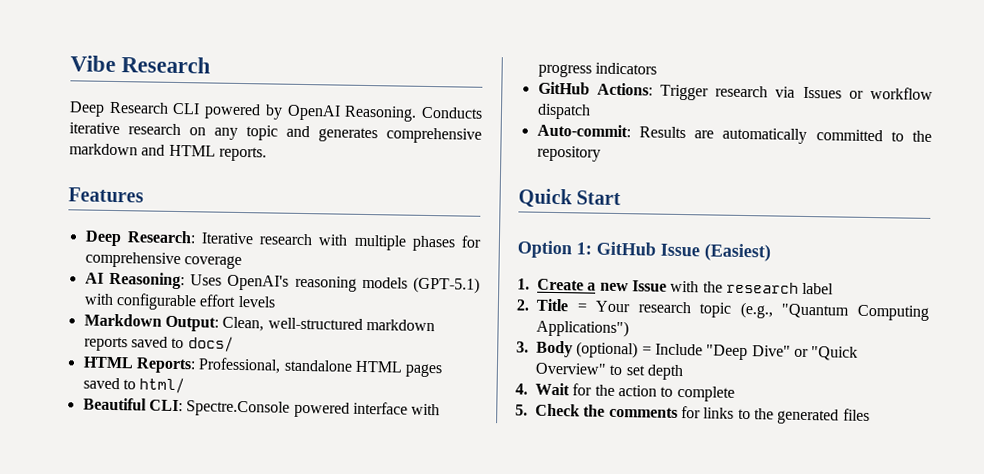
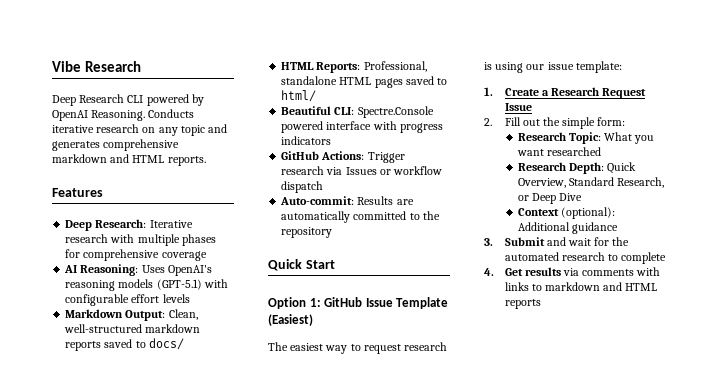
- Option 1: GitHub Issue (Easiest)
+ Option 1: GitHub Issue Template (Easiest)
+ The easiest way to request research is using our issue template:
- 1. Create a new Issue with the research label
- 2. Title = Your research topic (e.g., "Quantum Computing Applications")
- 3. Body (optional) = Include "Deep Dive" or "Quick Overview" to set depth
- 4. Wait for the action to complete
- 5. Check the comments for links to the generated files
+ 1. Create a Research Request Issue
+ 2. Fill out the simple form:
+ Research Topic: What you want researched
+ Research Depth: Quick Overview, Standard Research, or Deep Dive
+ Context (optional): Additional guidance
+ 3. Submit and wait for the automated research to complete
+ 4. Get results via comments with links to markdown and HTML reports

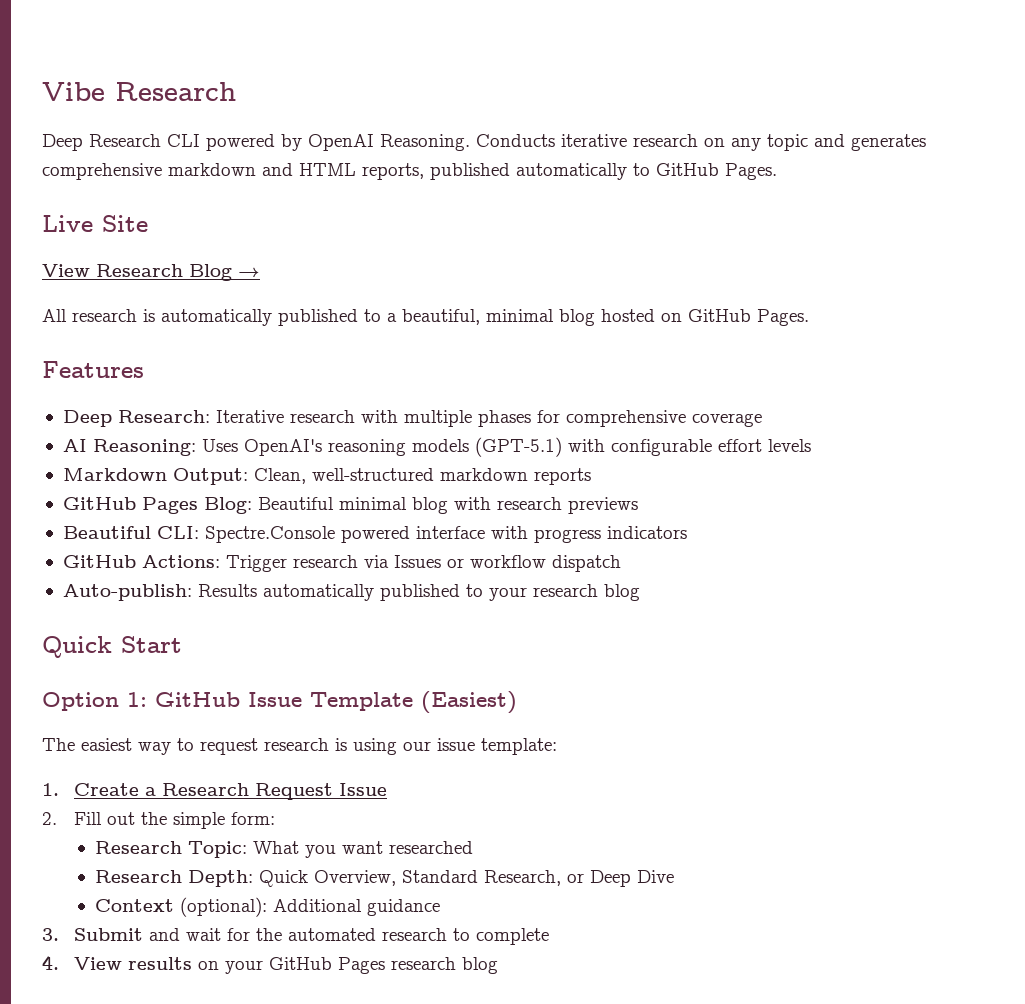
- Conducts iterative research on any topic and generates comprehensive markdown and HTML reports.
+ Conducts iterative research on any topic and generates comprehensive markdown and HTML reports, published automatically to GitHub Pages.
+ Live Site
+ View Research Blog →
+ All research is automatically published to a beautiful, minimal blog hosted on GitHub Pages.
- Markdown Output: Clean, well-structured markdown reports saved to docs/
- HTML Reports: Professional, standalone HTML pages saved to html/
+ Markdown Output: Clean, well-structured markdown reports
+ GitHub Pages Blog: Beautiful minimal blog with research previews
- Auto-commit: Results are automatically committed to the repository
+ Auto-publish: Results automatically published to your research blog
- 4. Get results via comments with links to markdown and HTML reports
+ 4. View results on your GitHub Pages research blog

